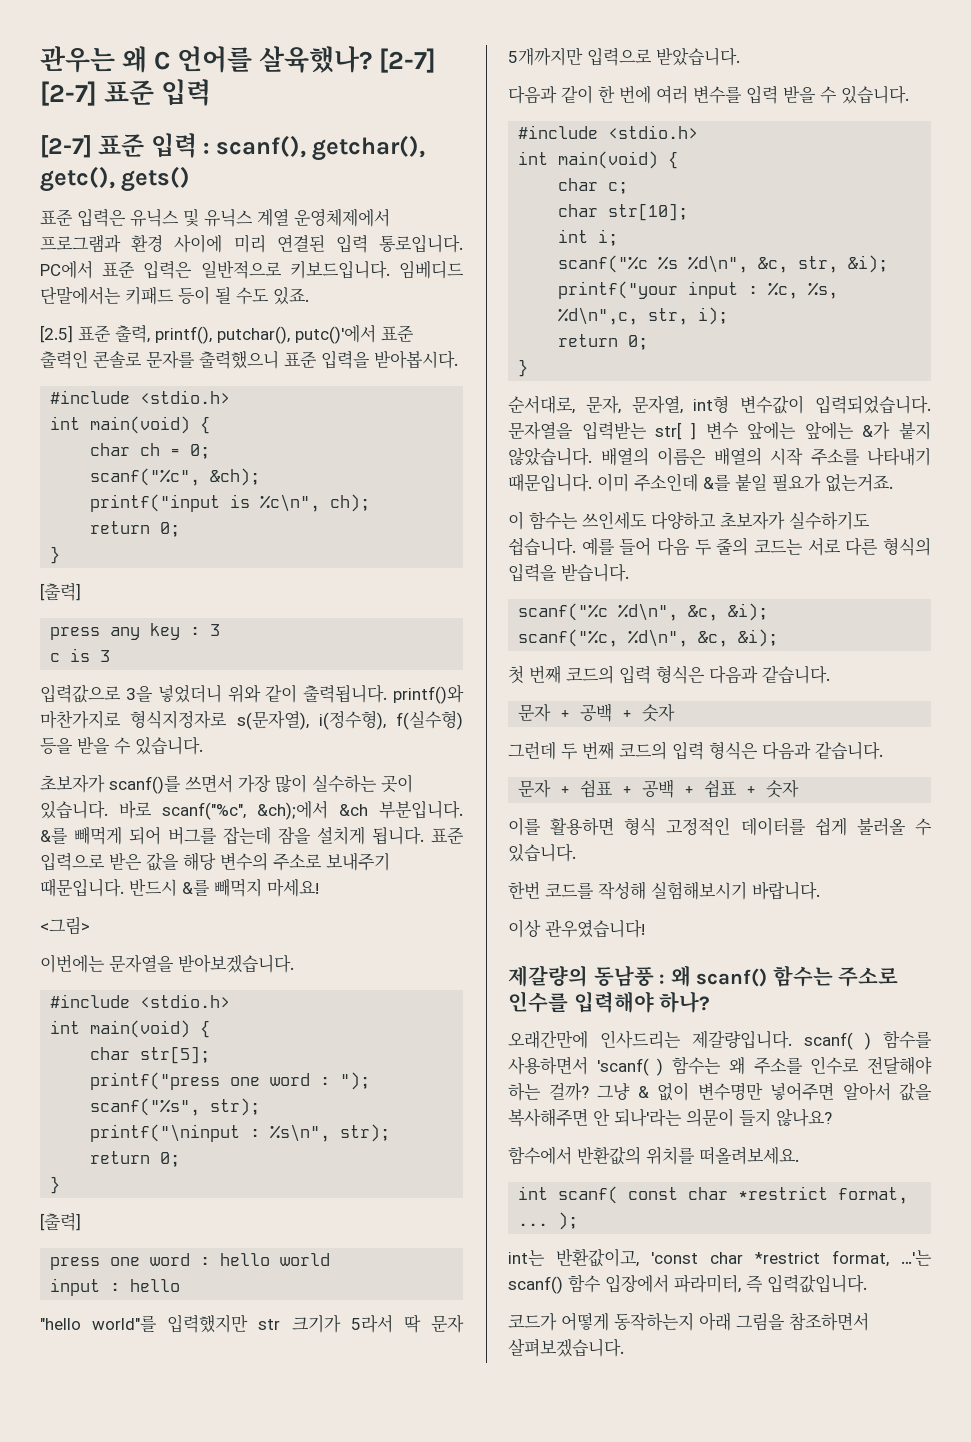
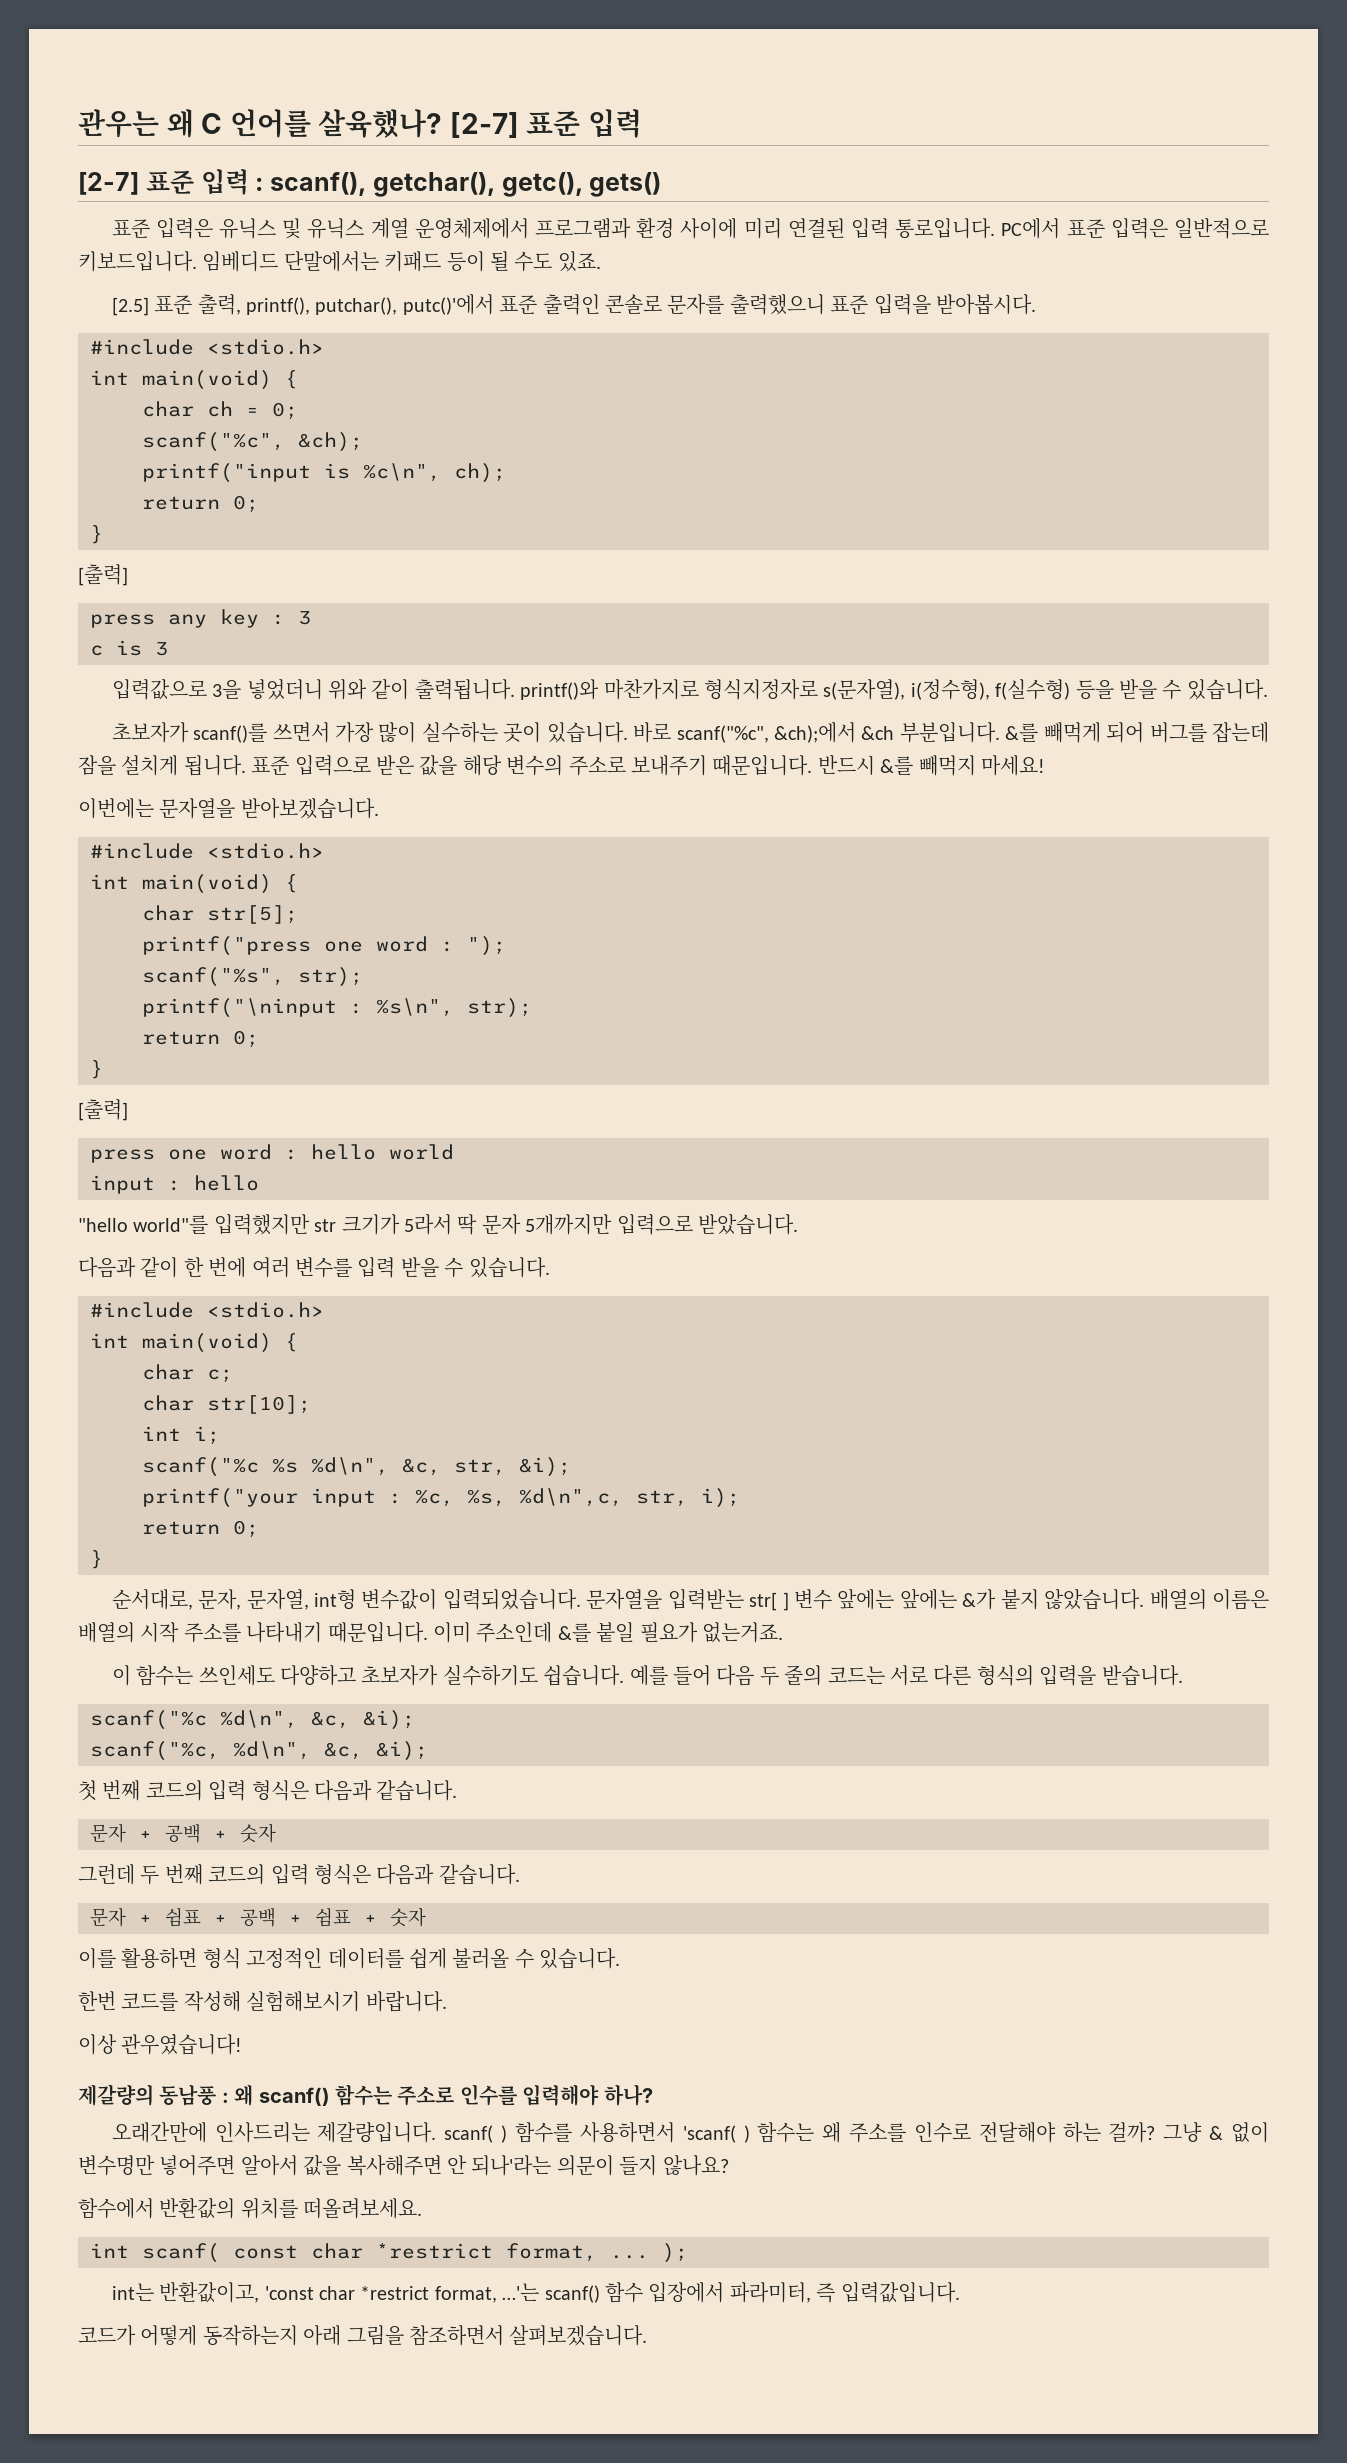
- 관우는 왜 C 언어를 살육했나? [2-7] [2-7] 표준 입력
+ 관우는 왜 C 언어를 살육했나? [2-7] 표준 입력
- <그림>

